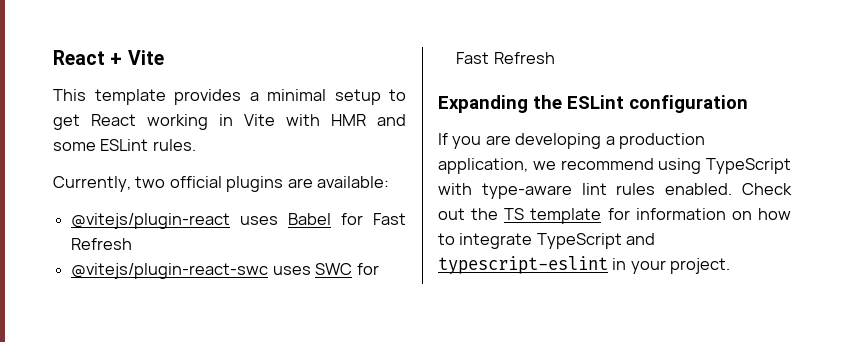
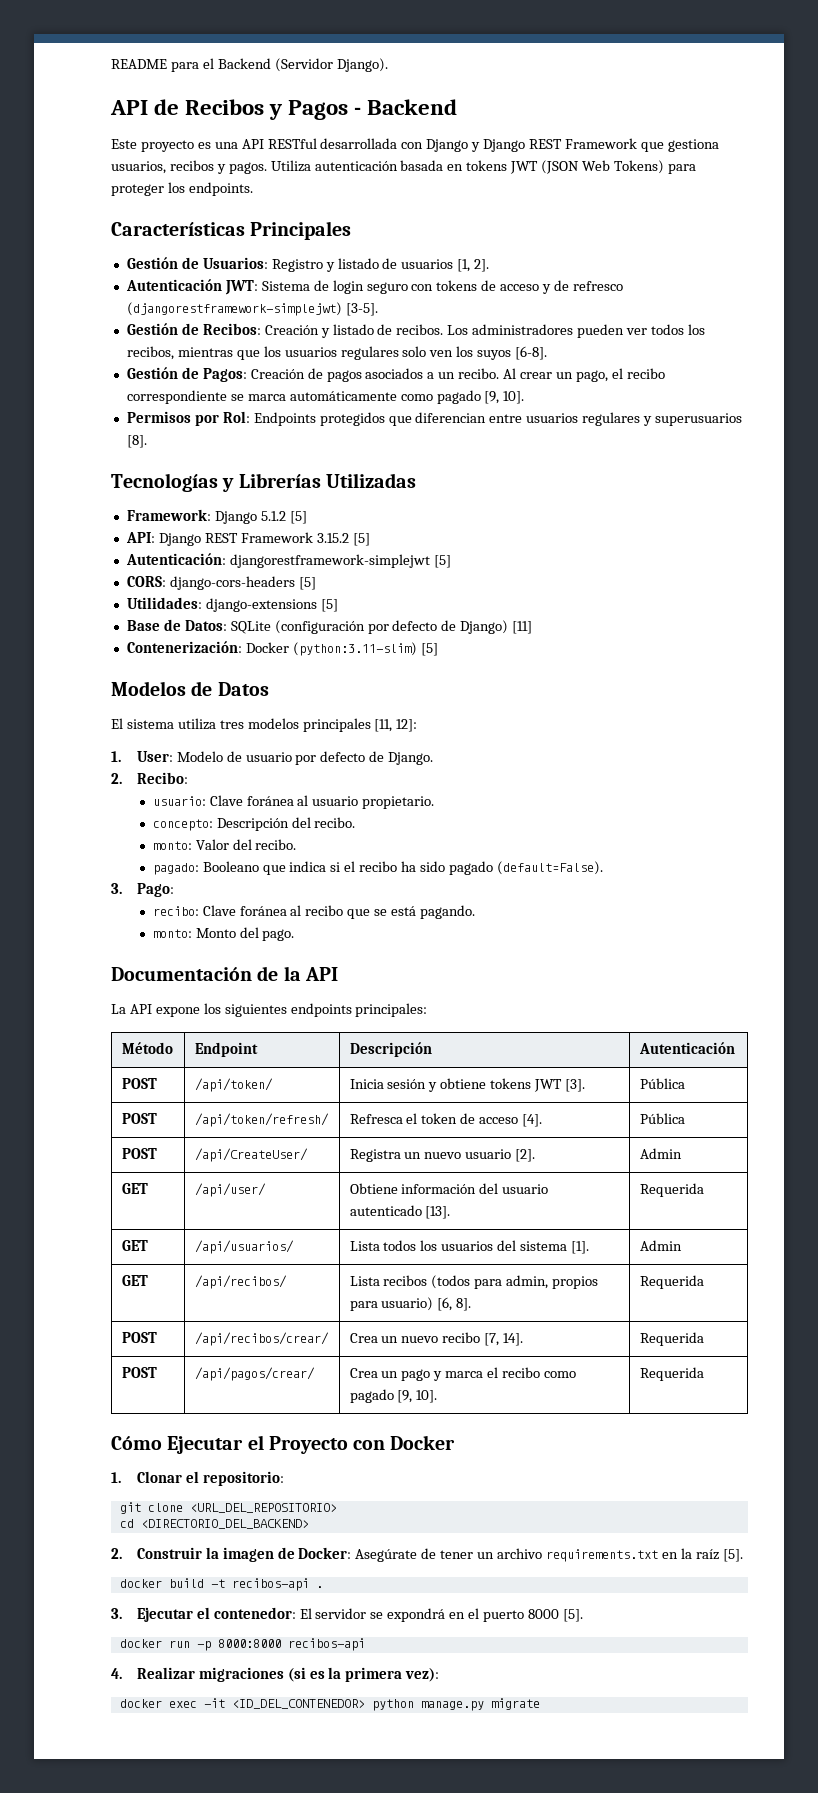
- React + Vite
- This template provides a minimal setup to get React working in Vite with HMR and some ESLint rules.
- Currently, two official plugins are available:
- @vitejs/plugin-react uses Babel for Fast Refresh
- @vitejs/plugin-react-swc uses SWC for Fast Refresh
- Expanding the ESLint configuration
- If you are developing a production application, we recommend using TypeScript with type-aware lint rules enabled. Check out the TS template for information on how to integrate TypeScript and typescript-eslint in your project.
+ README para el Backend (Servidor Django).
+ API de Recibos y Pagos - Backend
+ Este proyecto es una API RESTful desarrollada con Django y Django REST Framework que gestiona usuarios, recibos y pagos. Utiliza autenticación basada en tokens JWT (JSON Web Tokens) para proteger los endpoints.
+ Características Principales
+ Gestión de Usuarios: Registro y listado de usuarios [1, 2].
+ Autenticación JWT: Sistema de login seguro con tokens de acceso y de refresco (djangorestframework-simplejwt) [3-5].
+ Gestión de Recibos: Creación y listado de recibos. Los administradores pueden ver todos los recibos, mientras que los usuarios regulares solo ven los suyos [6-8].
+ Gestión de Pagos: Creación de pagos asociados a un recibo. Al crear un pago, el recibo correspondiente se marca automáticamente como pagado [9, 10].
+ Permisos por Rol: Endpoints protegidos que diferencian entre usuarios regulares y superusuarios [8].
+ Tecnologías y Librerías Utilizadas
+ Framework: Django 5.1.2 [5]
+ API: Django REST Framework 3.15.2 [5]
+ Autenticación: djangorestframework-simplejwt [5]
+ CORS: django-cors-headers [5]
+ Utilidades: django-extensions [5]
+ Base de Datos: SQLite (configuración por defecto de Django) [11]
+ Contenerización: Docker (python:3.11-slim) [5]
+ Modelos de Datos
+ El sistema utiliza tres modelos principales [11, 12]:
+ 1. User: Modelo de usuario por defecto de Django.
+ 2. Recibo:
+ usuario: Clave foránea al usuario propietario.
+ concepto: Descripción del recibo.
+ monto: Valor del recibo.
+ pagado: Booleano que indica si el recibo ha sido pagado (default=False).
+ 3. Pago:
+ recibo: Clave foránea al recibo que se está pagando.
+ monto: Monto del pago.
+ Documentación de la API
+ La API expone los siguientes endpoints principales:
+ Método | Endpoint | Descripción | Autenticación
+ POST | /api/token/ | Inicia sesión y obtiene tokens JWT [3]. | Pública
+ POST | /api/token/refresh/ | Refresca el token de acceso [4]. | Pública
+ POST | /api/CreateUser/ | Registra un nuevo usuario [2]. | Admin
+ GET | /api/user/ | Obtiene información del usuario autenticado [13]. | Requerida
+ GET | /api/usuarios/ | Lista todos los usuarios del sistema [1]. | Admin
+ GET | /api/recibos/ | Lista recibos (todos para admin, propios para usuario) [6, 8]. | Requerida
+ POST | /api/recibos/crear/ | Crea un nuevo recibo [7, 14]. | Requerida
+ POST | /api/pagos/crear/ | Crea un pago y marca el recibo como pagado [9, 10]. | Requerida
+ Cómo Ejecutar el Proyecto con Docker
+ 1. Clonar el repositorio:
+ git clone <URL_DEL_REPOSITORIO>
+ cd <DIRECTORIO_DEL_BACKEND>
+ 2. Construir la imagen de Docker: Asegúrate de tener un archivo requirements.txt en la raíz [5].
+ docker build -t recibos-api .
+ 3. Ejecutar el contenedor: El servidor se expondrá en el puerto 8000 [5].
+ docker run -p 8000:8000 recibos-api
+ 4. Realizar migraciones (si es la primera vez):
+ docker exec -it <ID_DEL_CONTENEDOR> python manage.py migrate

